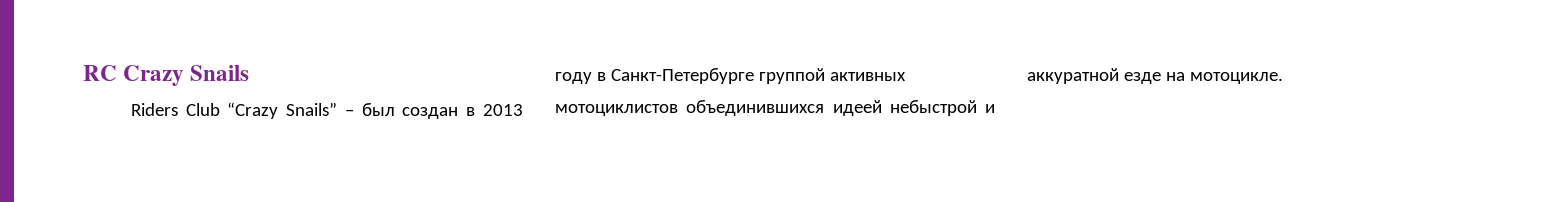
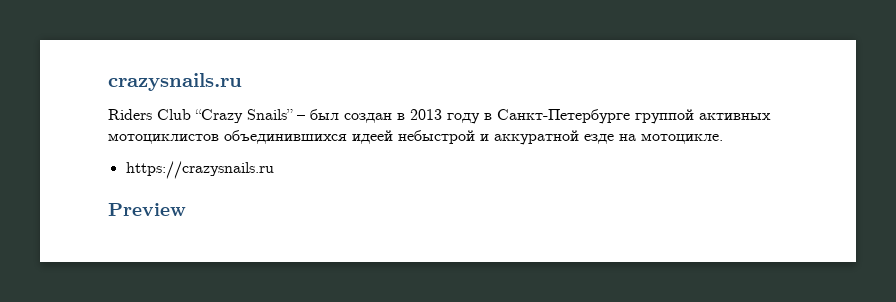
- RC Crazy Snails
+ crazysnails.ru
+ https://crazysnails.ru
+ Preview

